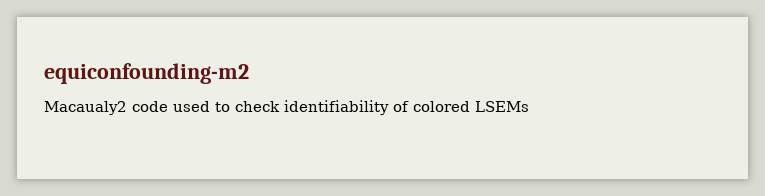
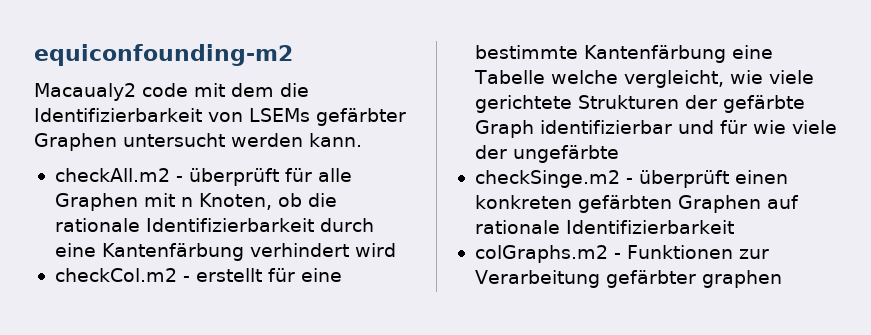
- Macaualy2 code used to check identifiability of colored LSEMs
+ Macaualy2 code mit dem die Identifizierbarkeit von LSEMs gefärbter Graphen untersucht werden kann.
+ checkAll.m2 - überprüft für alle Graphen mit n Knoten, ob die rationale Identifizierbarkeit durch eine Kantenfärbung verhindert wird
+ checkCol.m2 - erstellt für eine bestimmte Kantenfärbung eine Tabelle welche vergleicht, wie viele gerichtete Strukturen der gefärbte Graph identifizierbar und für wie viele der ungefärbte
+ checkSinge.m2 - überprüft einen konkreten gefärbten Graphen auf rationale Identifizierbarkeit
+ colGraphs.m2 - Funktionen zur Verarbeitung gefärbter graphen

